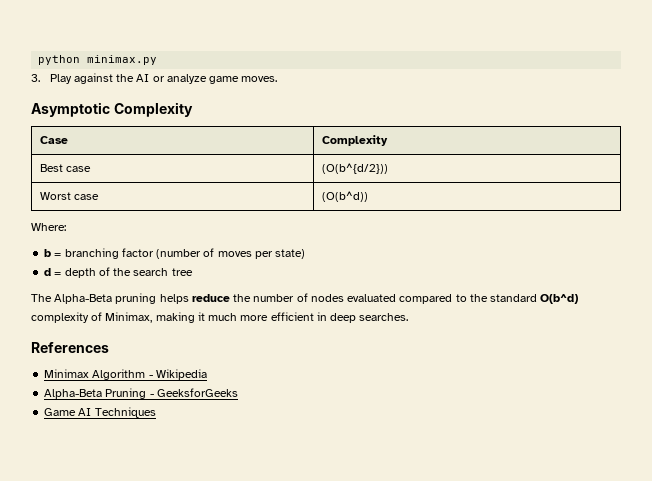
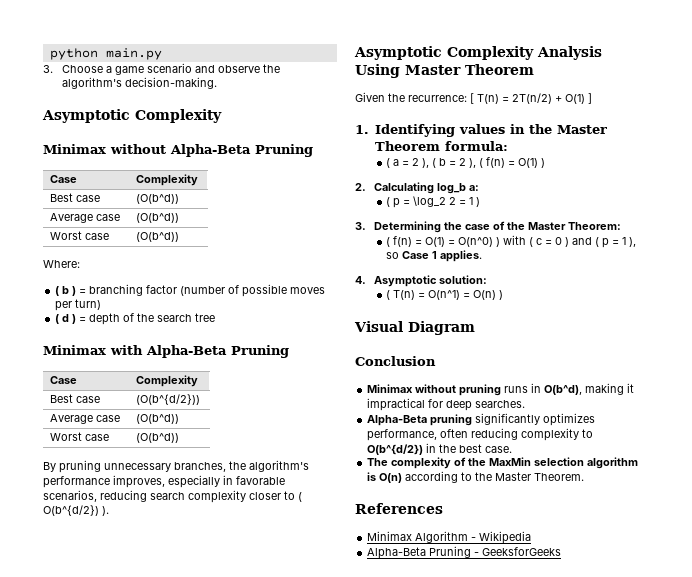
- python minimax.py
- 3. Play against the AI or analyze game moves.
+ python main.py
+ 3. Choose a game scenario and observe the algorithm's decision-making.
  Asymptotic Complexity
+ Minimax without Alpha-Beta Pruning
+ Case | Complexity
+ Best case | (O(b^d))
+ Average case | (O(b^d))
+ Worst case | (O(b^d))
+ Where:
+ ( b ) = branching factor (number of possible moves per turn)
+ ( d ) = depth of the search tree
+ Minimax with Alpha-Beta Pruning
  Best case | (O(b^{d/2}))
+ Average case | (O(b^d))
  Worst case | (O(b^d))
- Where:
- b = branching factor (number of moves per state)
- d = depth of the search tree
- The Alpha-Beta pruning helps reduce the number of nodes evaluated compared to the standard O(b^d) complexity of Minimax, making it much more efficient in deep searches.
+ By pruning unnecessary branches, the algorithm's performance improves, especially in favorable scenarios, reducing search complexity closer to ( O(b^{d/2}) ).
+ Asymptotic Complexity Analysis Using Master Theorem
+ Given the recurrence: [ T(n) = 2T(n/2) + O(1) ]
+ 1. Identifying values in the Master Theorem formula:
+ ( a = 2 ), ( b = 2 ), ( f(n) = O(1) )
+ 2. Calculating log_b a:
+ ( p = \log_2 2 = 1 )
+ 3. Determining the case of the Master Theorem:
+ ( f(n) = O(1) = O(n^0) ) with ( c = 0 ) and ( p = 1 ), so Case 1 applies.
+ 4. Asymptotic solution:
+ ( T(n) = O(n^1) = O(n) )
+ Visual Diagram
+ Conclusion
+ Minimax without pruning runs in O(b^d), making it impractical for deep searches.
+ Alpha-Beta pruning significantly optimizes performance, often reducing complexity to O(b^{d/2}) in the best case.
+ The complexity of the MaxMin selection algorithm is O(n) according to the Master Theorem.
- Game AI Techniques

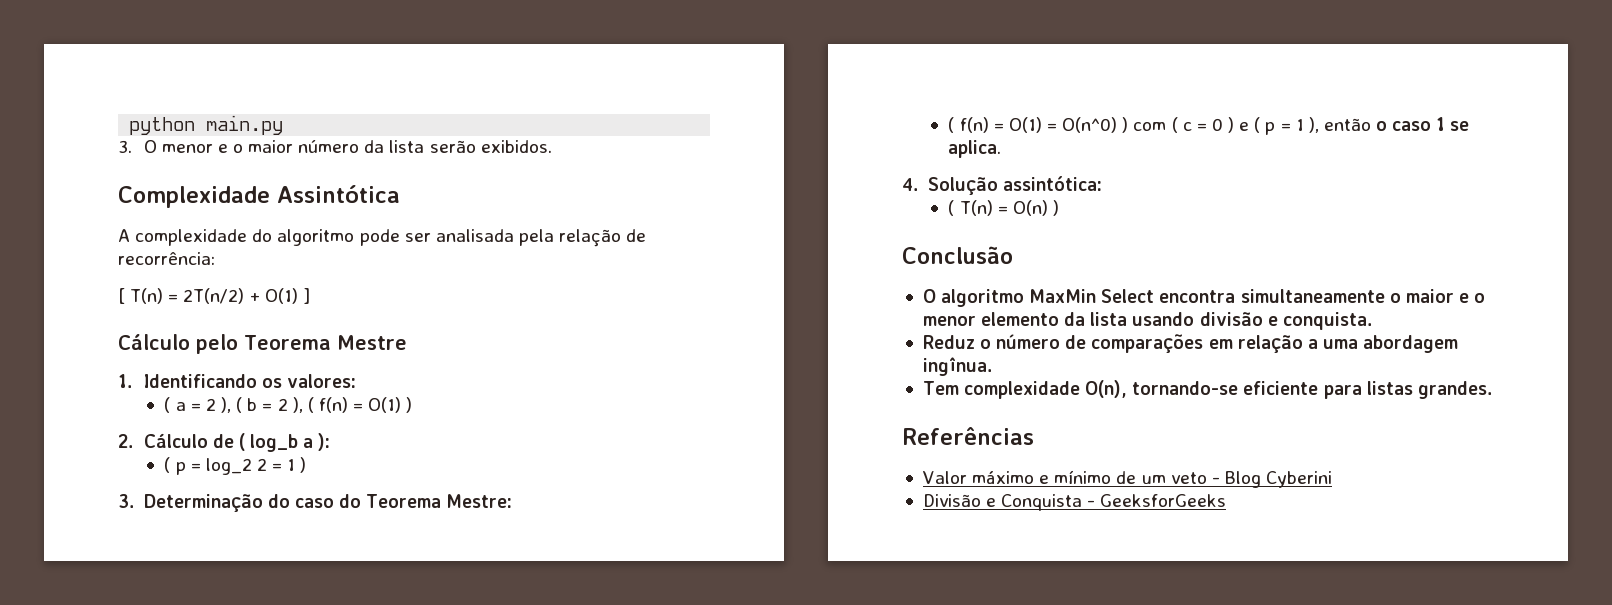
- 3. Choose a game scenario and observe the algorithm's decision-making.
- Asymptotic Complexity
- Minimax without Alpha-Beta Pruning
- Case | Complexity
- Best case | (O(b^d))
- Average case | (O(b^d))
- Worst case | (O(b^d))
- Where:
- ( b ) = branching factor (number of possible moves per turn)
- ( d ) = depth of the search tree
- Minimax with Alpha-Beta Pruning
- Case | Complexity
- Best case | (O(b^{d/2}))
- Average case | (O(b^d))
- Worst case | (O(b^d))
- By pruning unnecessary branches, the algorithm's performance improves, especially in favorable scenarios, reducing search complexity closer to ( O(b^{d/2}) ).
- Asymptotic Complexity Analysis Using Master Theorem
- Given the recurrence: [ T(n) = 2T(n/2) + O(1) ]
+ 3. O menor e o maior número da lista serão exibidos.
+ Complexidade Assintótica
+ A complexidade do algoritmo pode ser analisada pela relação de recorrência:
+ [ T(n) = 2T(n/2) + O(1) ]
- 1. Identifying values in the Master Theorem formula:
+ Cálculo pelo Teorema Mestre
+ 1. Identificando os valores:
- 2. Calculating log_b a:
- ( p = \log_2 2 = 1 )
+ 2. Cálculo de ( log_b a ):
+ ( p = log_2 2 = 1 )
- 3. Determining the case of the Master Theorem:
+ 3. Determinação do caso do Teorema Mestre:
- ( f(n) = O(1) = O(n^0) ) with ( c = 0 ) and ( p = 1 ), so Case 1 applies.
+ ( f(n) = O(1) = O(n^0) ) com ( c = 0 ) e ( p = 1 ), então o caso 1 se aplica.
- 4. Asymptotic solution:
+ 4. Solução assintótica:
- ( T(n) = O(n^1) = O(n) )
+ ( T(n) = O(n) )
- Visual Diagram
- Conclusion
- Minimax without pruning runs in O(b^d), making it impractical for deep searches.
- Alpha-Beta pruning significantly optimizes performance, often reducing complexity to O(b^{d/2}) in the best case.
- The complexity of the MaxMin selection algorithm is O(n) according to the Master Theorem.
- References
- Minimax Algorithm - Wikipedia
- Alpha-Beta Pruning - GeeksforGeeks
+ Conclusão
+ O algoritmo MaxMin Select encontra simultaneamente o maior e o menor elemento da lista usando divisão e conquista.
+ Reduz o número de comparações em relação a uma abordagem ingînua.
+ Tem complexidade O(n), tornando-se eficiente para listas grandes.
+ Referências
+ Valor máximo e mínimo de um veto - Blog Cyberini
+ Divisão e Conquista - GeeksforGeeks

